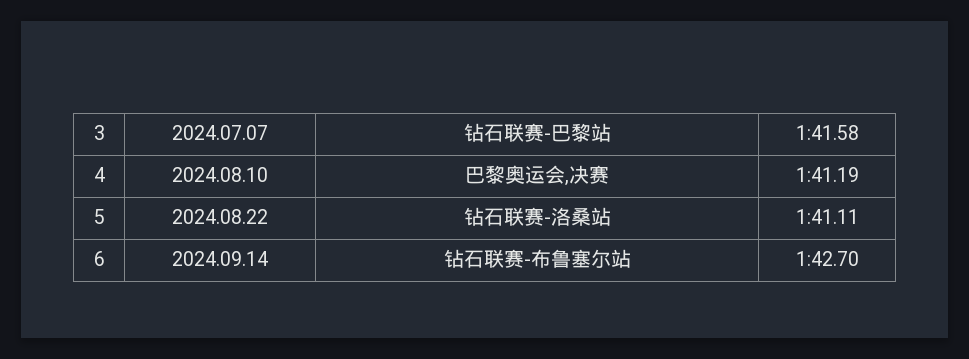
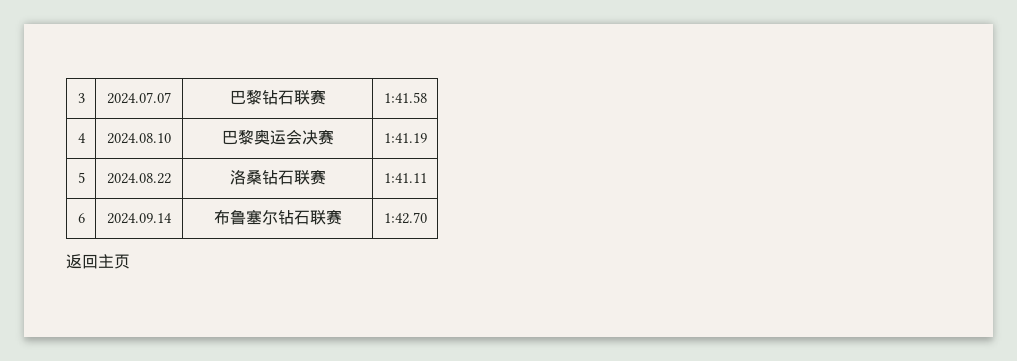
- 3 | 2024.07.07 | 钻石联赛-巴黎站 | 1:41.58
+ 3 | 2024.07.07 | 巴黎钻石联赛 | 1:41.58
- 4 | 2024.08.10 | 巴黎奥运会,决赛 | 1:41.19
+ 4 | 2024.08.10 | 巴黎奥运会决赛 | 1:41.19
- 5 | 2024.08.22 | 钻石联赛-洛桑站 | 1:41.11
+ 5 | 2024.08.22 | 洛桑钻石联赛 | 1:41.11
- 6 | 2024.09.14 | 钻石联赛-布鲁塞尔站 | 1:42.70
+ 6 | 2024.09.14 | 布鲁塞尔钻石联赛 | 1:42.70
+ 返回主页

